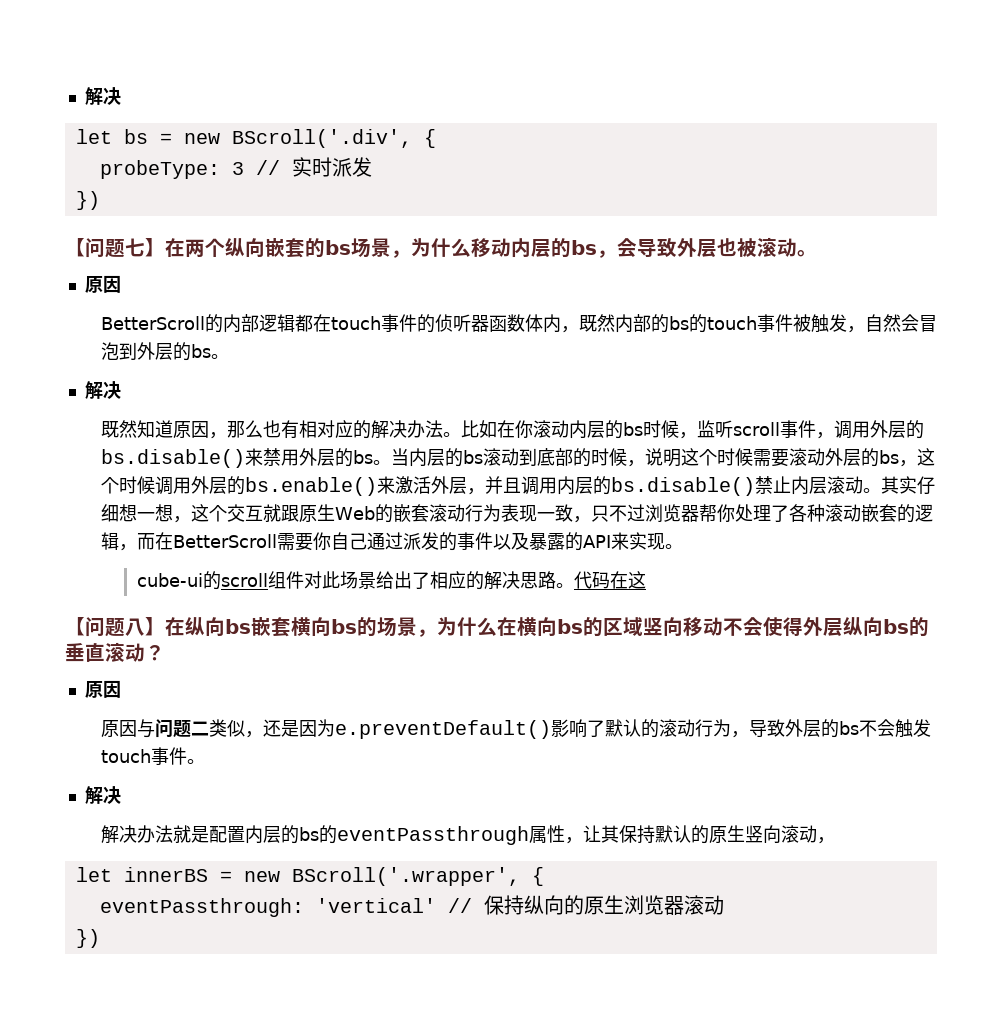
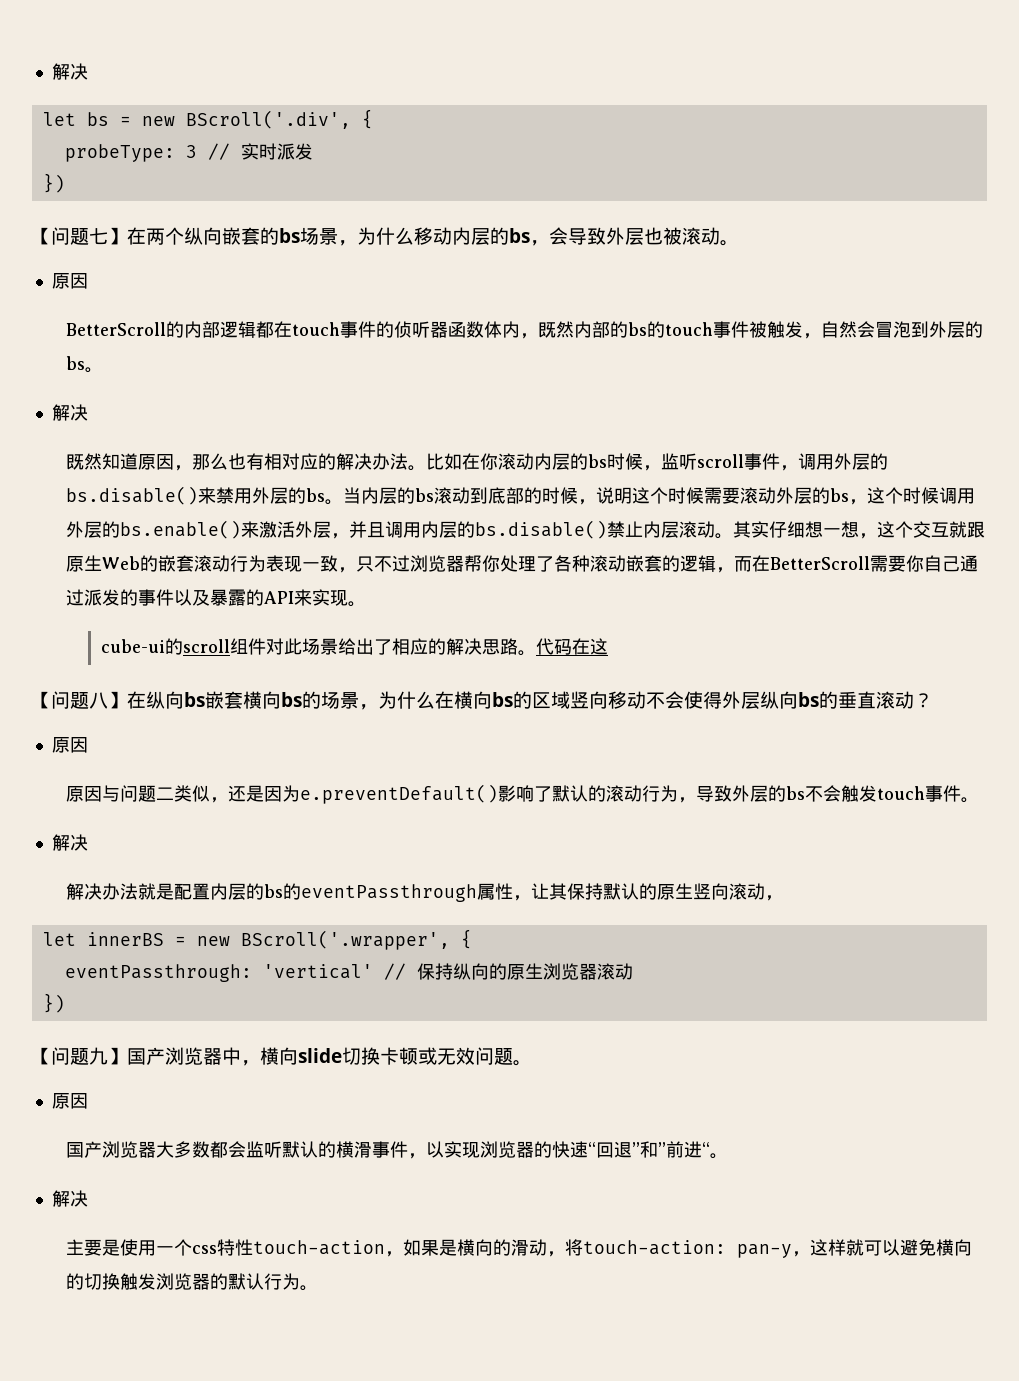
+ 【问题九】国产浏览器中，横向slide切换卡顿或无效问题。
+ 原因
+ 国产浏览器大多数都会监听默认的横滑事件，以实现浏览器的快速“回退”和”前进“。
+ 解决
+ 主要是使用一个css特性touch-action，如果是横向的滑动，将touch-action: pan-y，这样就可以避免横向的切换触发浏览器的默认行为。

